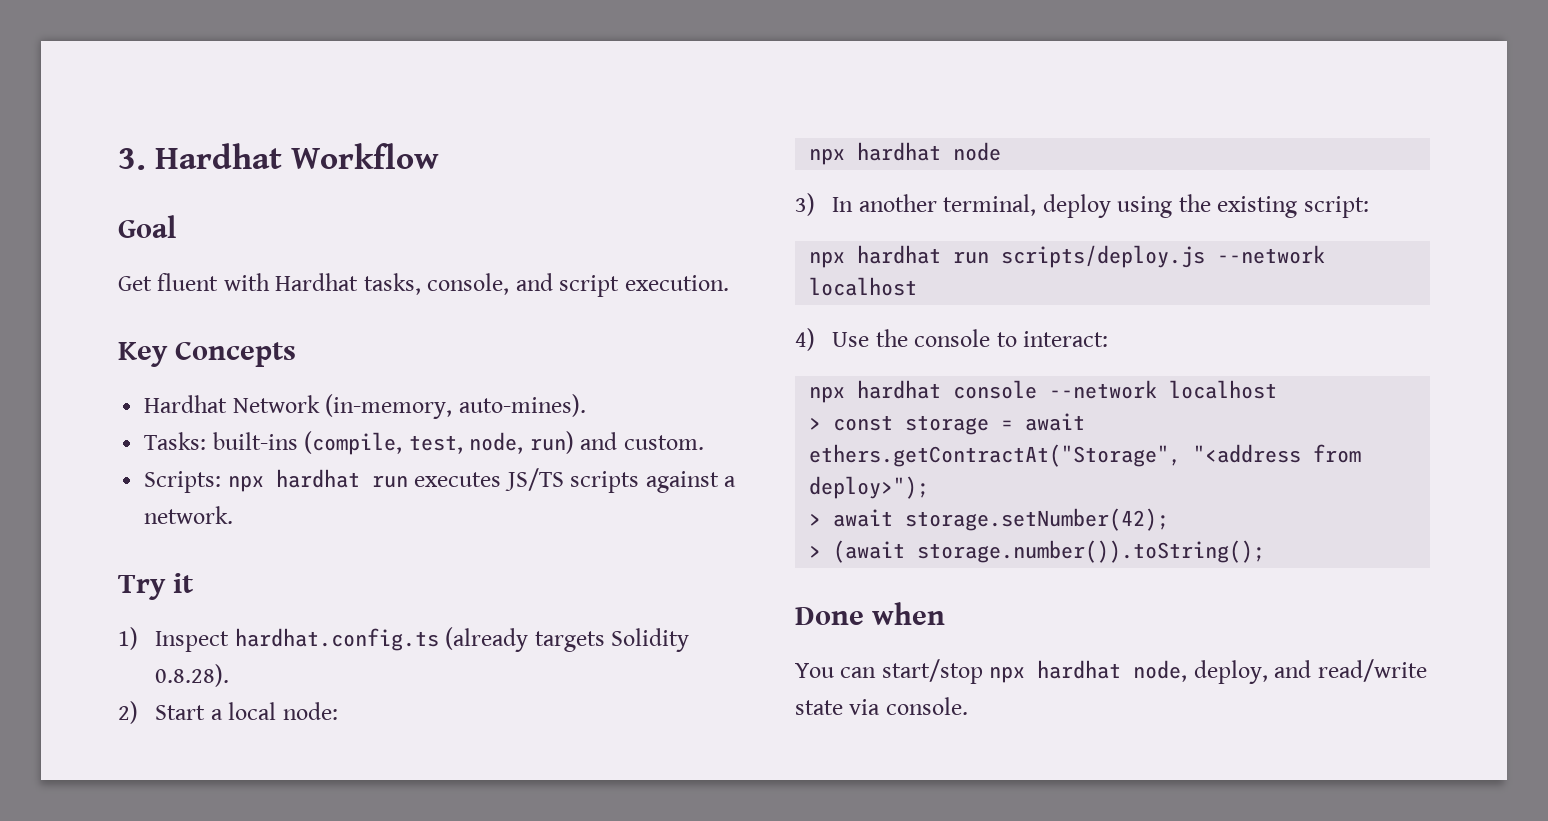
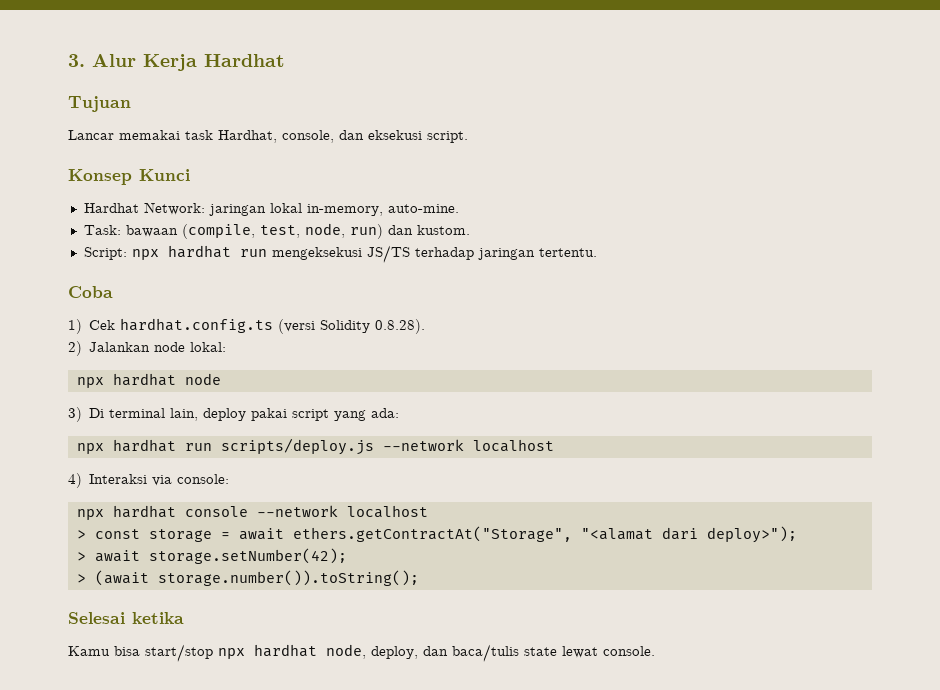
- 3. Hardhat Workflow
- Goal
- Get fluent with Hardhat tasks, console, and script execution.
- Key Concepts
- Hardhat Network (in-memory, auto-mines).
- Tasks: built-ins (compile, test, node, run) and custom.
- Scripts: npx hardhat run executes JS/TS scripts against a network.
- Try it
- 1) Inspect hardhat.config.ts (already targets Solidity 0.8.28).
+ 3. Alur Kerja Hardhat
+ Tujuan
+ Lancar memakai task Hardhat, console, dan eksekusi script.
+ Konsep Kunci
+ Hardhat Network: jaringan lokal in-memory, auto-mine.
+ Task: bawaan (compile, test, node, run) dan kustom.
+ Script: npx hardhat run mengeksekusi JS/TS terhadap jaringan tertentu.
+ Coba
+ 1) Cek hardhat.config.ts (versi Solidity 0.8.28).
- 2) Start a local node:
+ 2) Jalankan node lokal:
- 3) In another terminal, deploy using the existing script:
+ 3) Di terminal lain, deploy pakai script yang ada:
- 4) Use the console to interact:
+ 4) Interaksi via console:
- > const storage = await ethers.getContractAt("Storage", "<address from deploy>");
+ > const storage = await ethers.getContractAt("Storage", "<alamat dari deploy>");
- Done when
- You can start/stop npx hardhat node, deploy, and read/write state via console.
+ Selesai ketika
+ Kamu bisa start/stop npx hardhat node, deploy, dan baca/tulis state lewat console.

